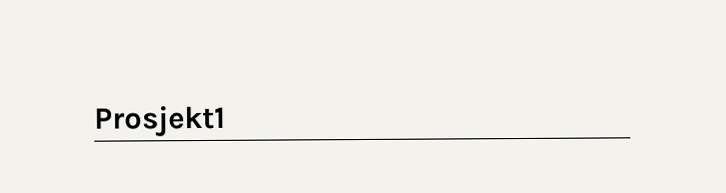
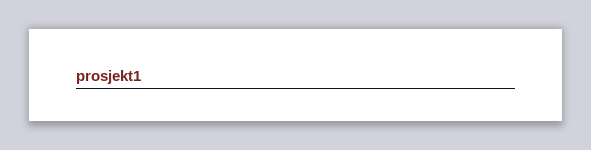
- Prosjekt1
+ prosjekt1

